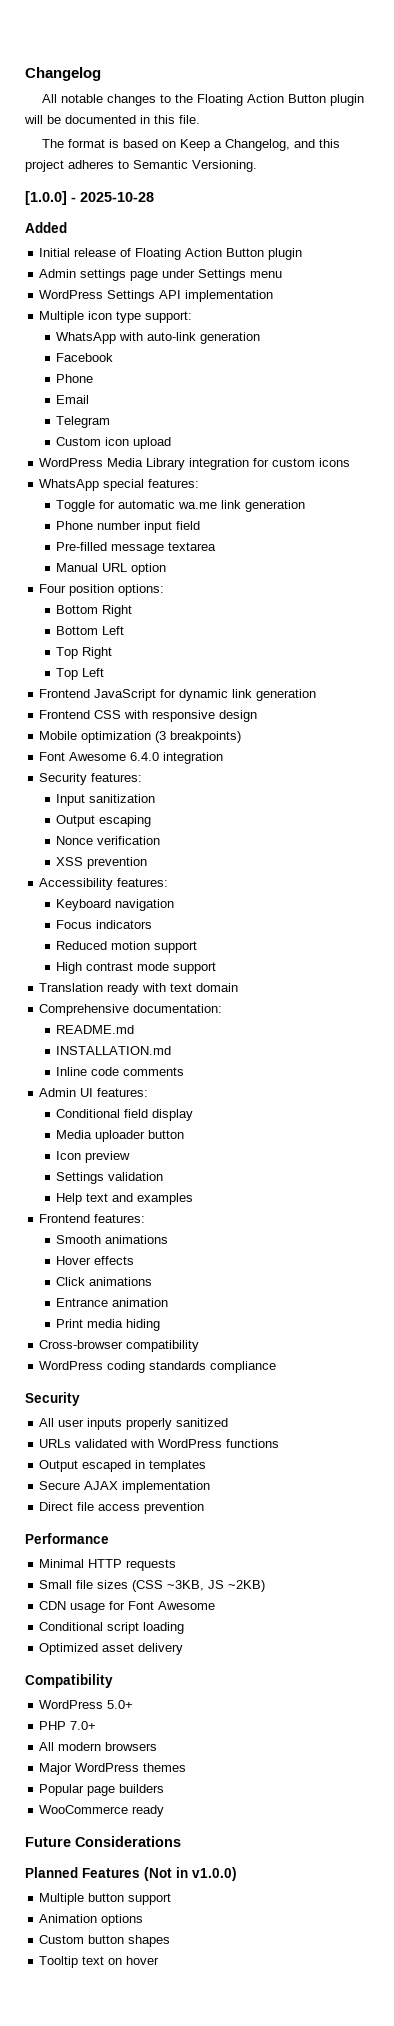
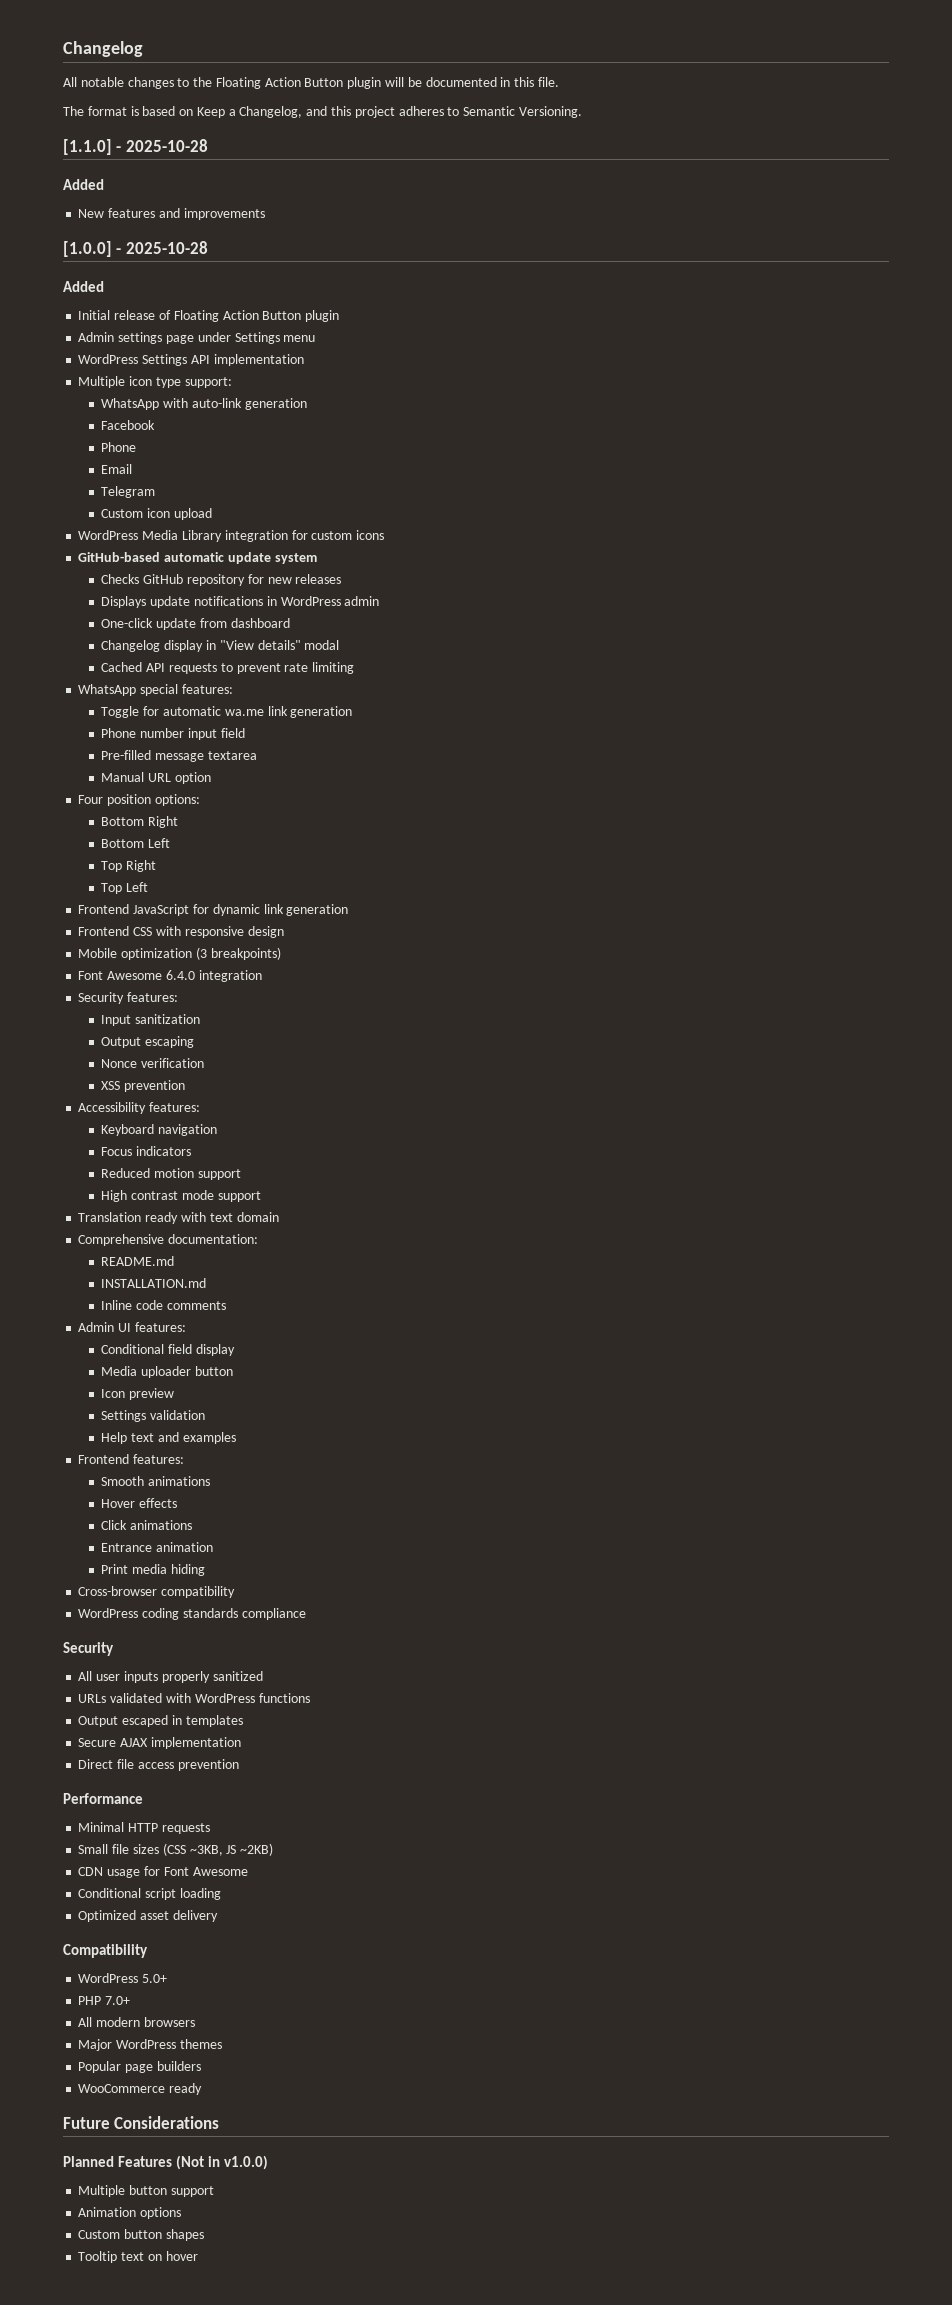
+ [1.1.0] - 2025-10-28
+ Added
+ New features and improvements
+ GitHub-based automatic update system
+ Checks GitHub repository for new releases
+ Displays update notifications in WordPress admin
+ One-click update from dashboard
+ Changelog display in "View details" modal
+ Cached API requests to prevent rate limiting

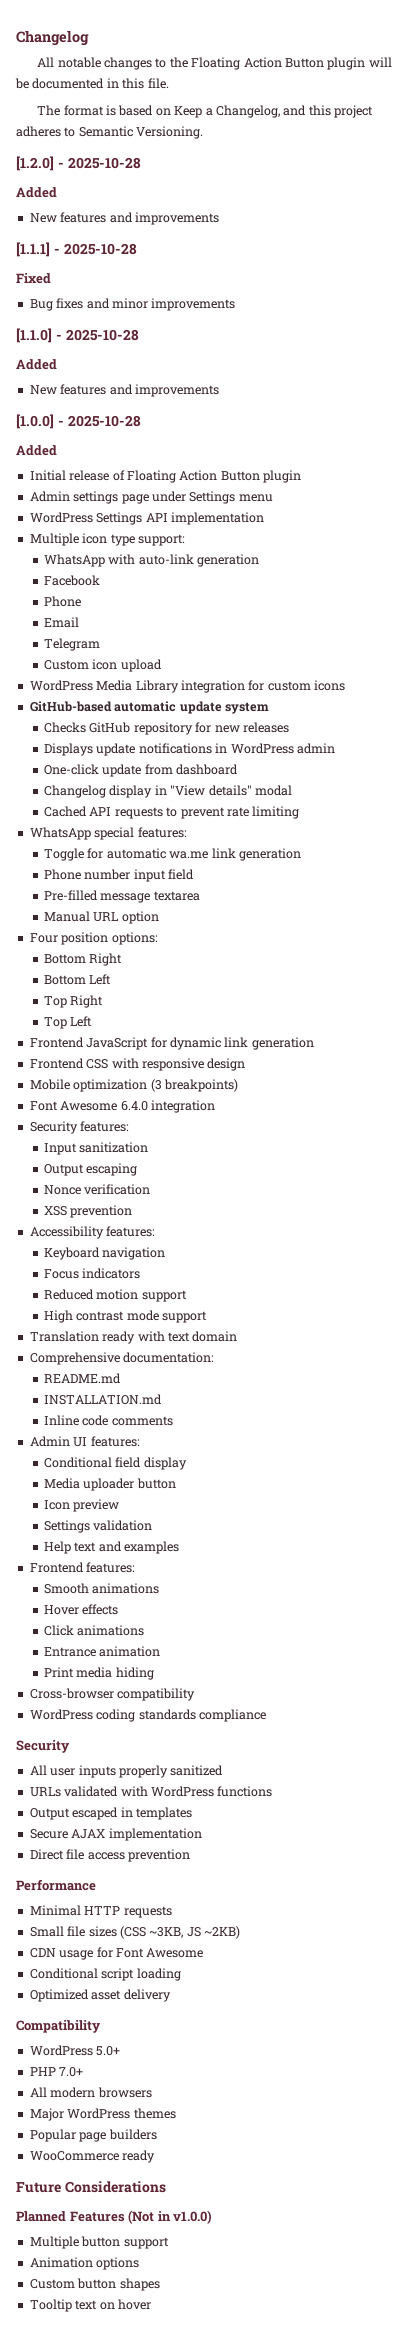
+ [1.2.0] - 2025-10-28
+ Added
+ New features and improvements
+ [1.1.1] - 2025-10-28
+ Fixed
+ Bug fixes and minor improvements

